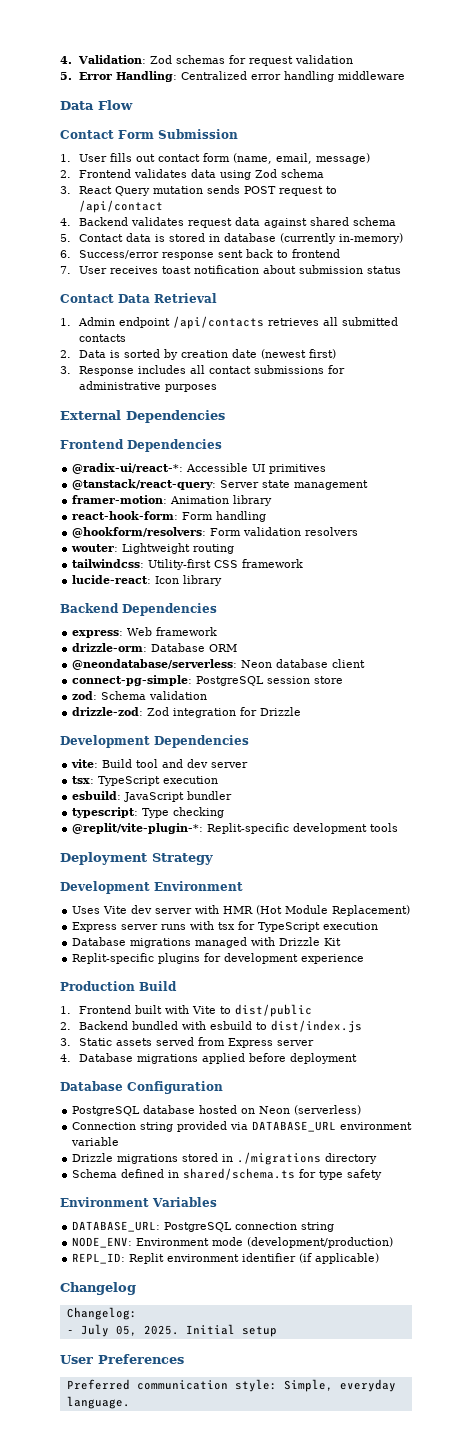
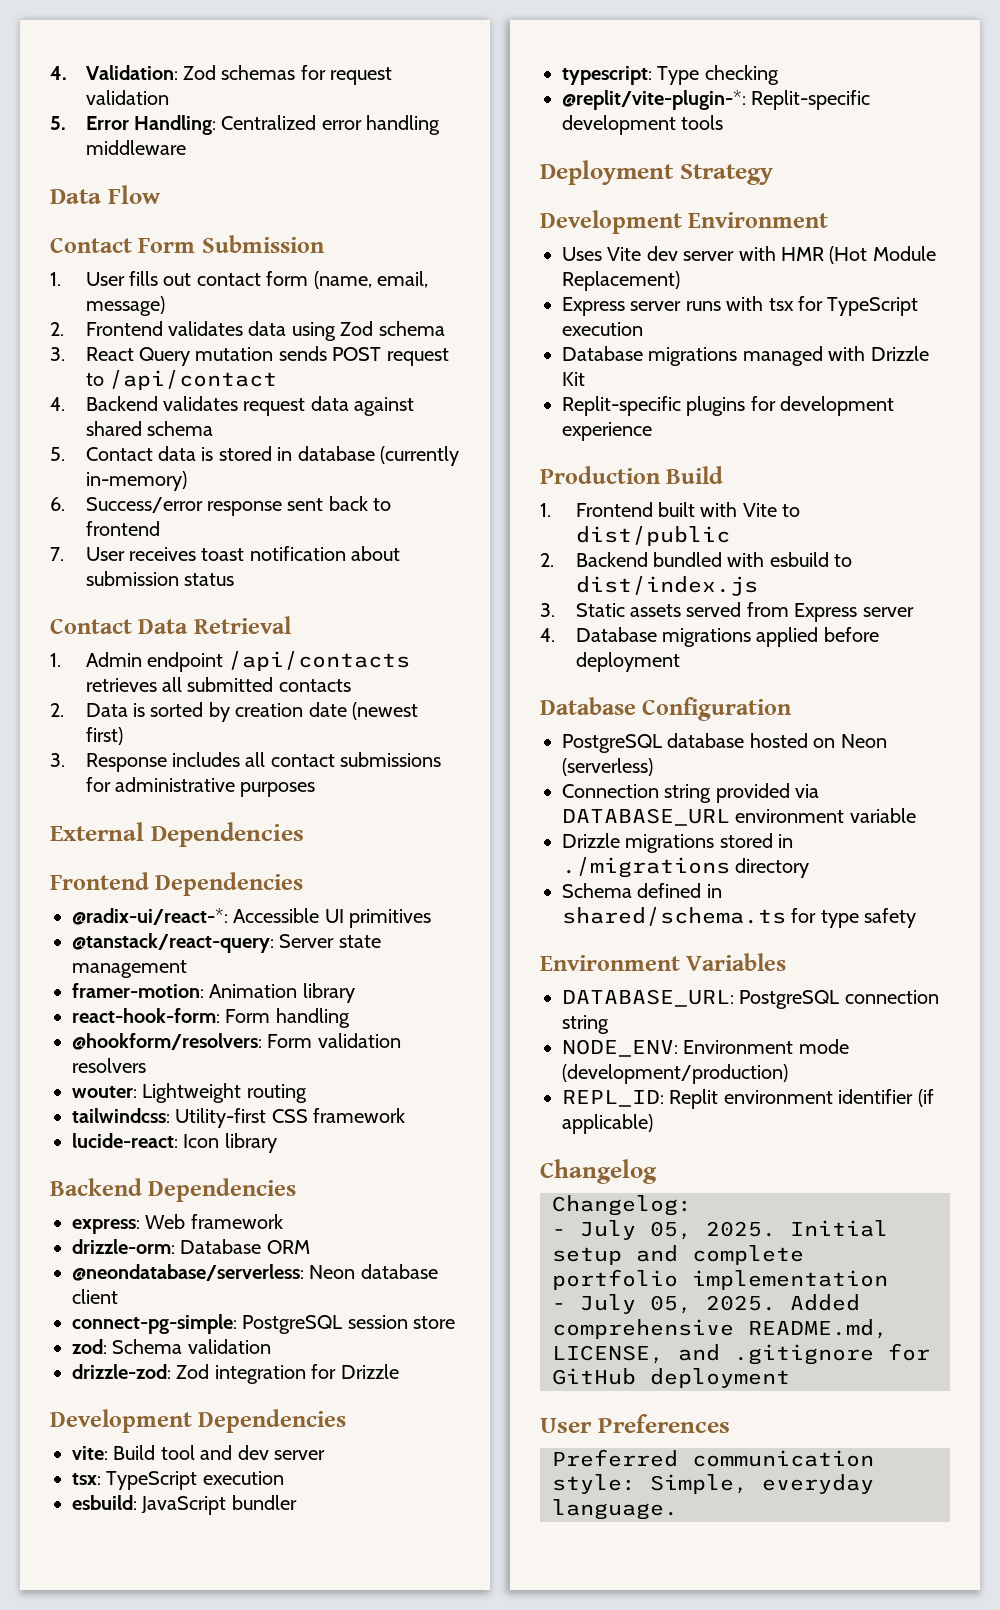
- Initial setup
+ Initial setup and complete portfolio implementation
+ - July 05, 2025. Added comprehensive README.md, LICENSE, and .gitignore for GitHub deployment

